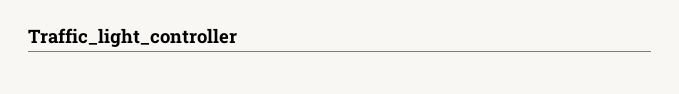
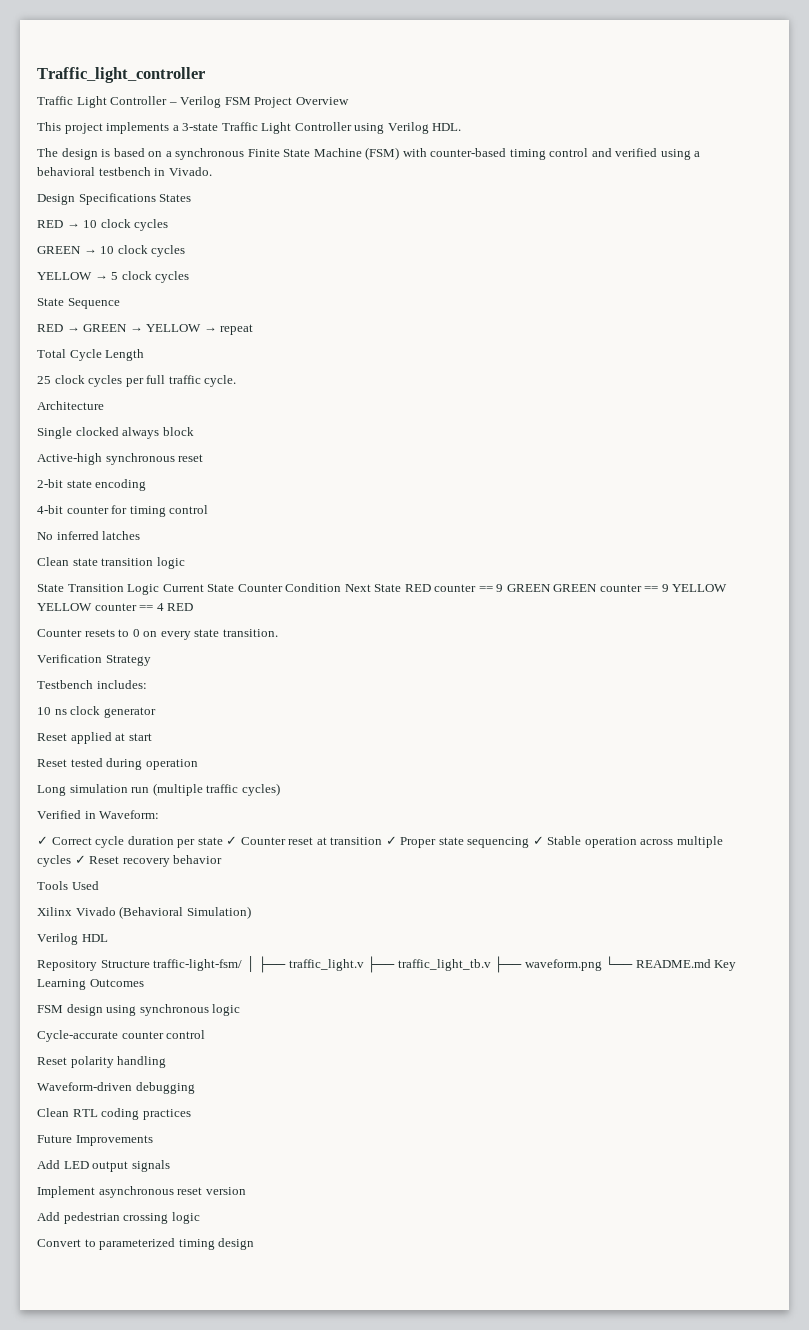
+ Traffic Light Controller – Verilog FSM Project Overview
+ This project implements a 3-state Traffic Light Controller using Verilog HDL.
+ The design is based on a synchronous Finite State Machine (FSM) with counter-based timing control and verified using a behavioral testbench in Vivado.
+ Design Specifications States
+ RED → 10 clock cycles
+ GREEN → 10 clock cycles
+ YELLOW → 5 clock cycles
+ State Sequence
+ RED → GREEN → YELLOW → repeat
+ Total Cycle Length
+ 25 clock cycles per full traffic cycle.
+ Architecture
+ Single clocked always block
+ Active-high synchronous reset
+ 2-bit state encoding
+ 4-bit counter for timing control
+ No inferred latches
+ Clean state transition logic
+ State Transition Logic Current State Counter Condition Next State RED counter == 9 GREEN GREEN counter == 9 YELLOW YELLOW counter == 4 RED
+ Counter resets to 0 on every state transition.
+ Verification Strategy
+ Testbench includes:
+ 10 ns clock generator
+ Reset applied at start
+ Reset tested during operation
+ Long simulation run (multiple traffic cycles)
+ Verified in Waveform:
+ ✓ Correct cycle duration per state ✓ Counter reset at transition ✓ Proper state sequencing ✓ Stable operation across multiple cycles ✓ Reset recovery behavior
+ Tools Used
+ Xilinx Vivado (Behavioral Simulation)
+ Verilog HDL
+ Repository Structure traffic-light-fsm/ │ ├── traffic_light.v ├── traffic_light_tb.v ├── waveform.png └── README.md Key Learning Outcomes
+ FSM design using synchronous logic
+ Cycle-accurate counter control
+ Reset polarity handling
+ Waveform-driven debugging
+ Clean RTL coding practices
+ Future Improvements
+ Add LED output signals
+ Implement asynchronous reset version
+ Add pedestrian crossing logic
+ Convert to parameterized timing design

